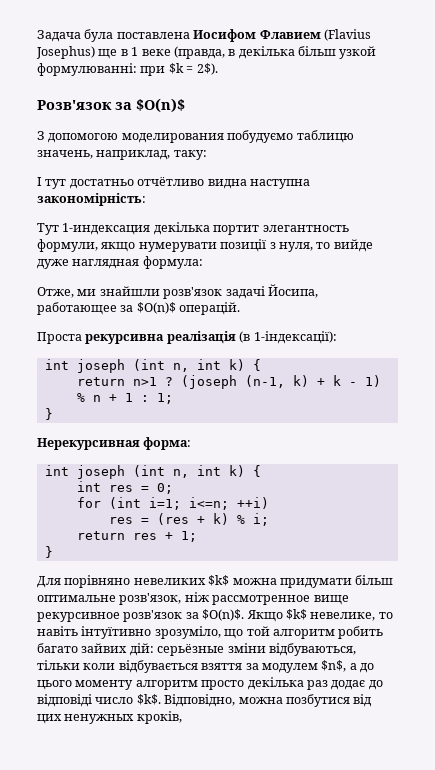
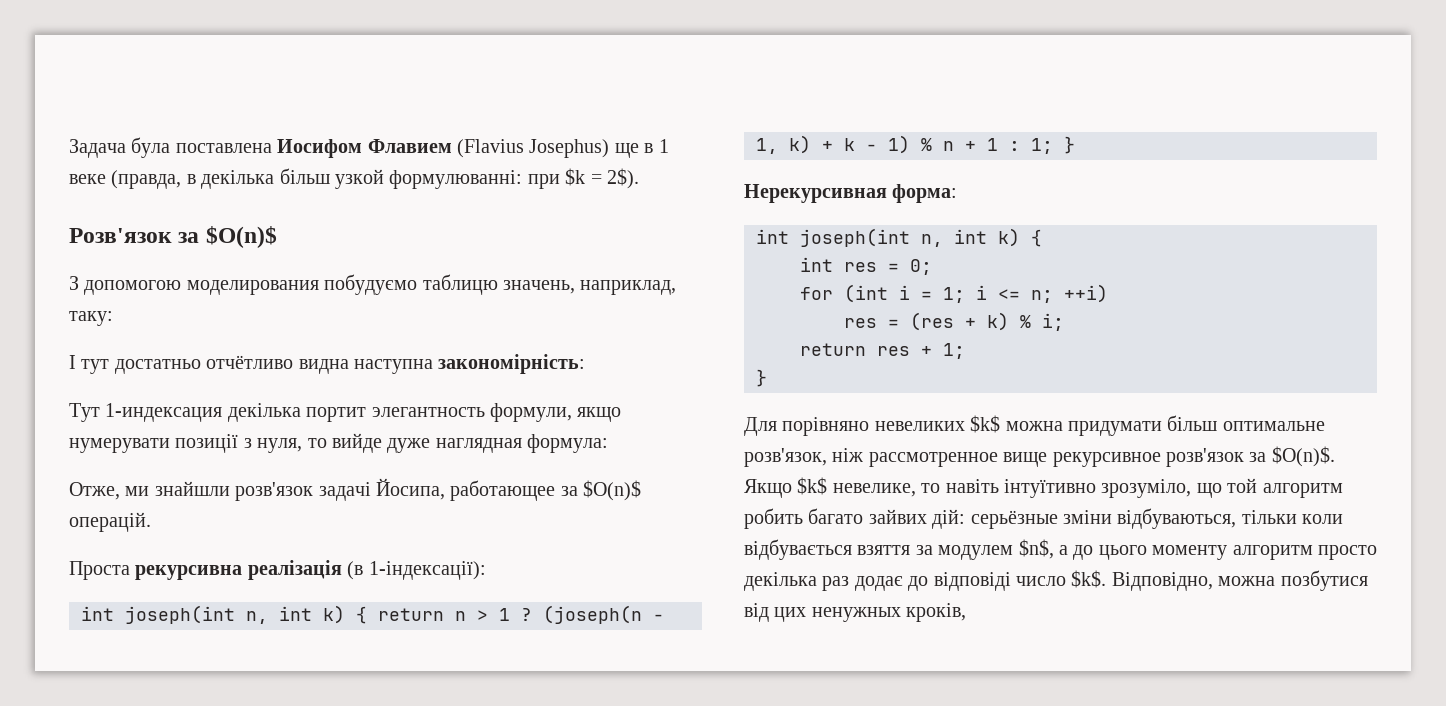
  Проста рекурсивна реалізація (в 1-індексації):
- int joseph (int n, int k) {
- return n>1 ? (joseph (n-1, k) + k - 1) % n + 1 : 1;
- }
+ int joseph(int n, int k) { return n > 1 ? (joseph(n - 1, k) + k - 1) % n + 1 : 1; }
  Нерекурсивная форма:
- int joseph (int n, int k) {
+ int joseph(int n, int k) {
- for (int i=1; i<=n; ++i)
+ for (int i = 1; i <= n; ++i)

